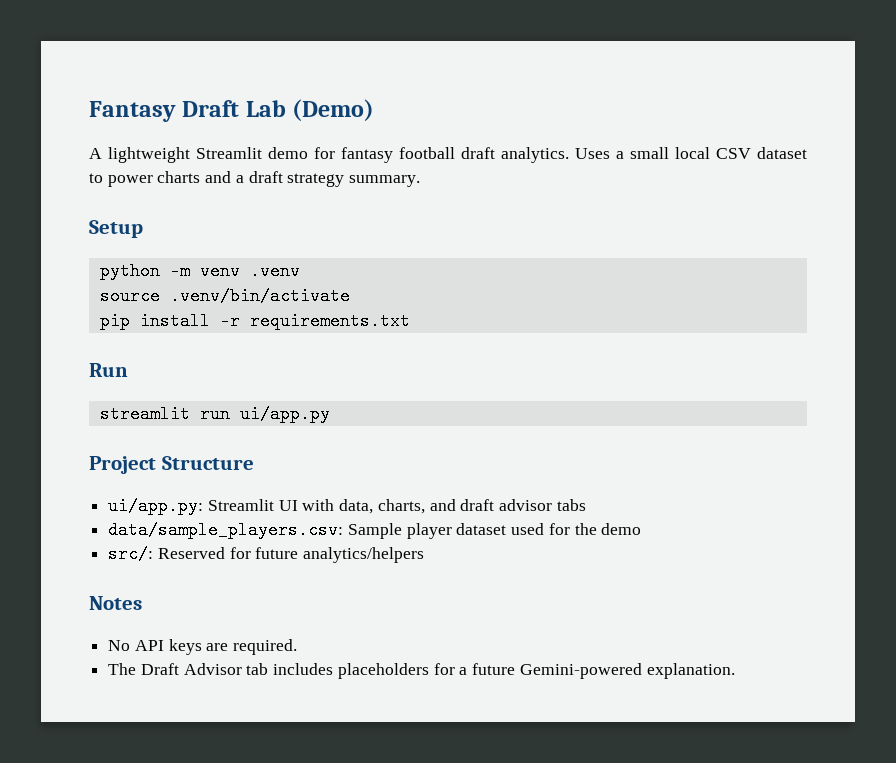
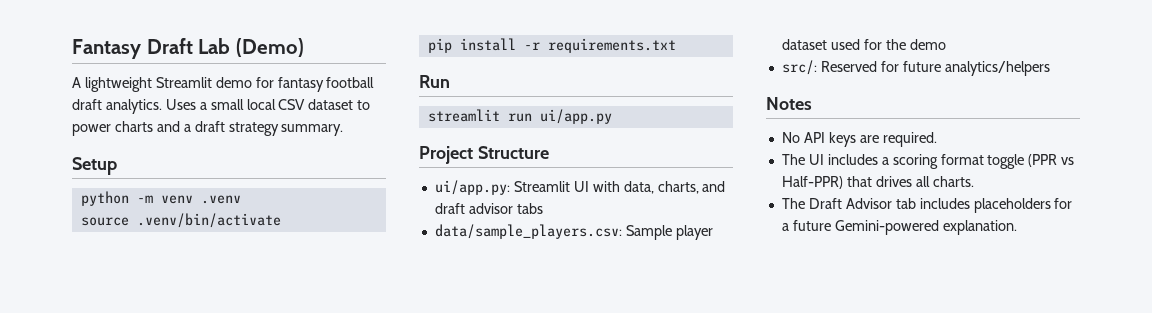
+ The UI includes a scoring format toggle (PPR vs Half-PPR) that drives all charts.

